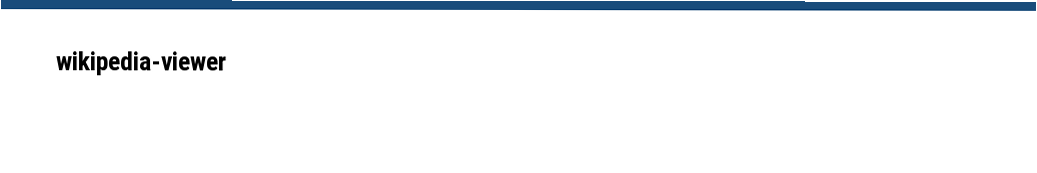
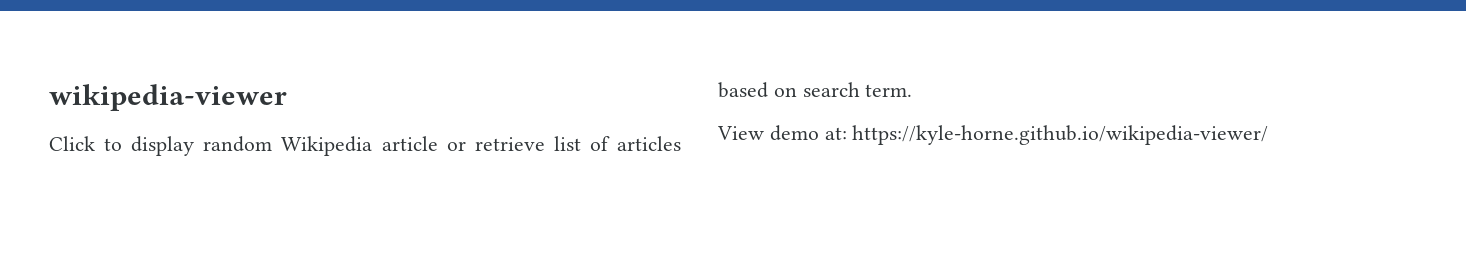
+ Click to display random Wikipedia article or retrieve list of articles based on search term.
+ View demo at: https://kyle-horne.github.io/wikipedia-viewer/

